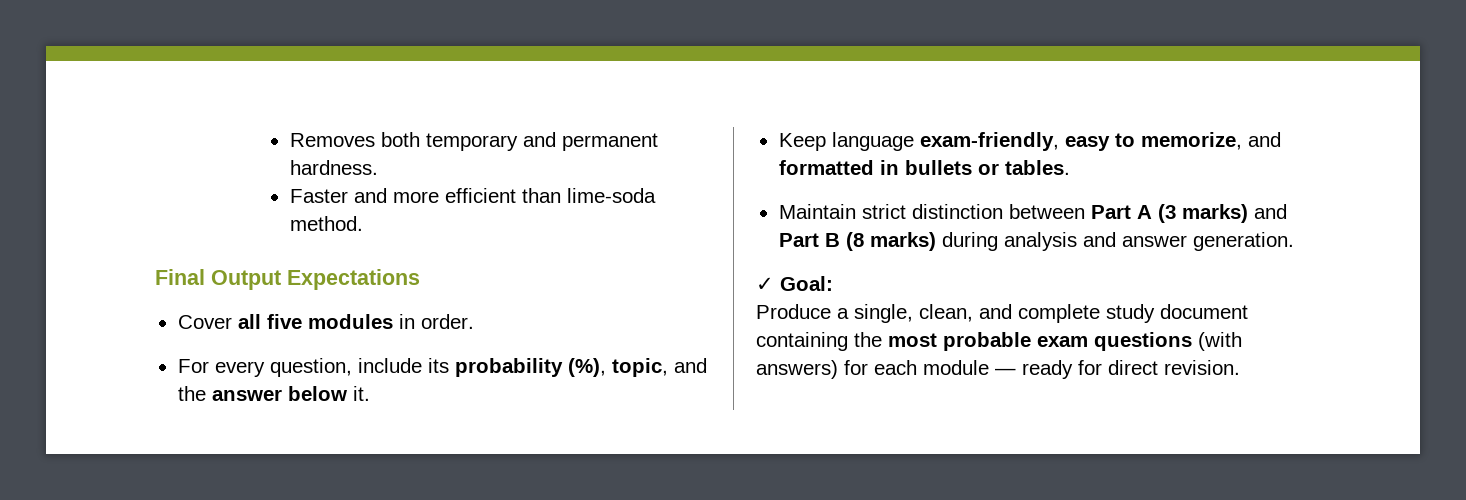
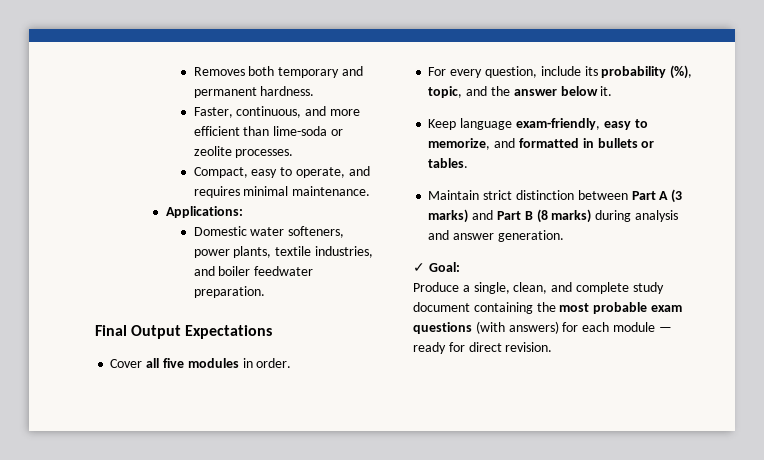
- Faster and more efficient than lime-soda method.
+ Faster, continuous, and more efficient than lime-soda or zeolite processes.
+ Compact, easy to operate, and requires minimal maintenance.
+ Applications:
+ Domestic water softeners, power plants, textile industries, and boiler feedwater preparation.

